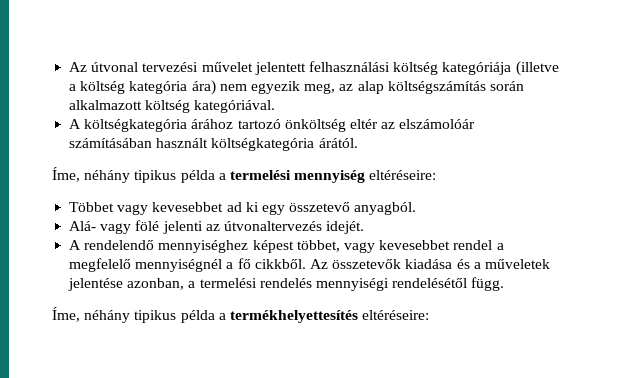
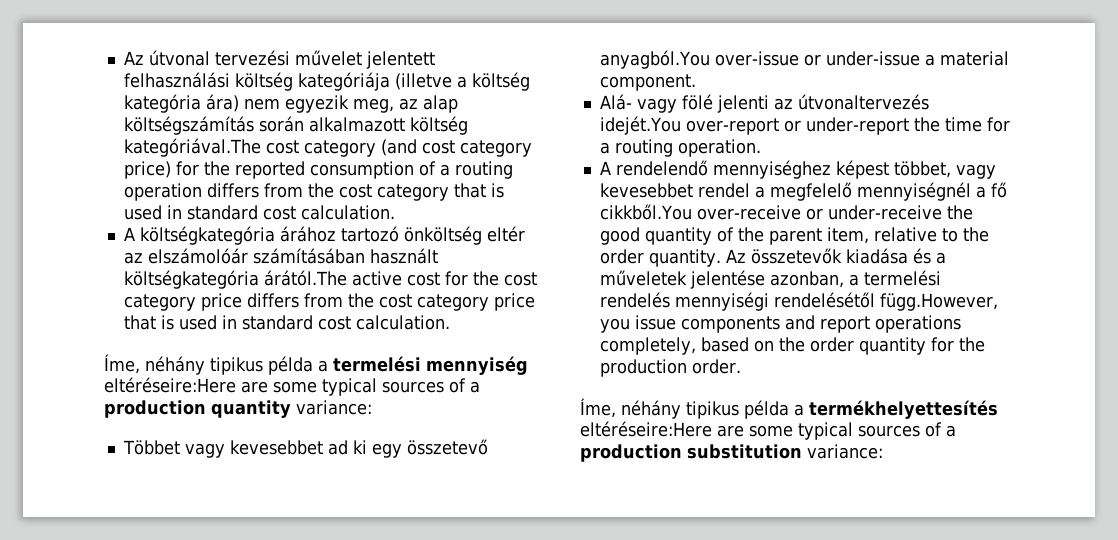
- Az útvonal tervezési művelet jelentett felhasználási költség kategóriája (illetve a költség kategória ára) nem egyezik meg, az alap költségszámítás során alkalmazott költség kategóriával.
+ Az útvonal tervezési művelet jelentett felhasználási költség kategóriája (illetve a költség kategória ára) nem egyezik meg, az alap költségszámítás során alkalmazott költség kategóriával.The cost category (and cost category price) for the reported consumption of a routing operation differs from the cost category that is used in standard cost calculation.
- A költségkategória árához tartozó önköltség eltér az elszámolóár számításában használt költségkategória árától.
+ A költségkategória árához tartozó önköltség eltér az elszámolóár számításában használt költségkategória árától.The active cost for the cost category price differs from the cost category price that is used in standard cost calculation.
- Íme, néhány tipikus példa a termelési mennyiség eltéréseire:
+ Íme, néhány tipikus példa a termelési mennyiség eltéréseire:Here are some typical sources of a production quantity variance:
- Többet vagy kevesebbet ad ki egy összetevő anyagból.
+ Többet vagy kevesebbet ad ki egy összetevő anyagból.You over-issue or under-issue a material component.
- Alá- vagy fölé jelenti az útvonaltervezés idejét.
+ Alá- vagy fölé jelenti az útvonaltervezés idejét.You over-report or under-report the time for a routing operation.
- A rendelendő mennyiséghez képest többet, vagy kevesebbet rendel a megfelelő mennyiségnél a fő cikkből.
+ A rendelendő mennyiséghez képest többet, vagy kevesebbet rendel a megfelelő mennyiségnél a fő cikkből.You over-receive or under-receive the good quantity of the parent item, relative to the order quantity.
- Az összetevők kiadása és a műveletek jelentése azonban, a termelési rendelés mennyiségi rendelésétől függ.
+ Az összetevők kiadása és a műveletek jelentése azonban, a termelési rendelés mennyiségi rendelésétől függ.However, you issue components and report operations completely, based on the order quantity for the production order.
- Íme, néhány tipikus példa a termékhelyettesítés eltéréseire:
+ Íme, néhány tipikus példa a termékhelyettesítés eltéréseire:Here are some typical sources of a production substitution variance:

